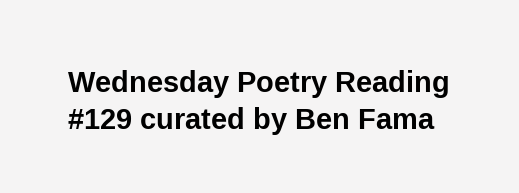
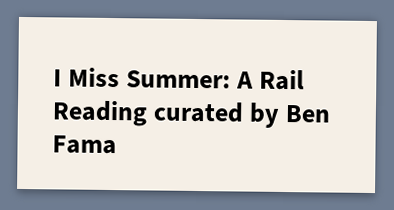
- Wednesday Poetry Reading #129 curated by Ben Fama
+ I Miss Summer: A Rail Reading curated by Ben Fama

